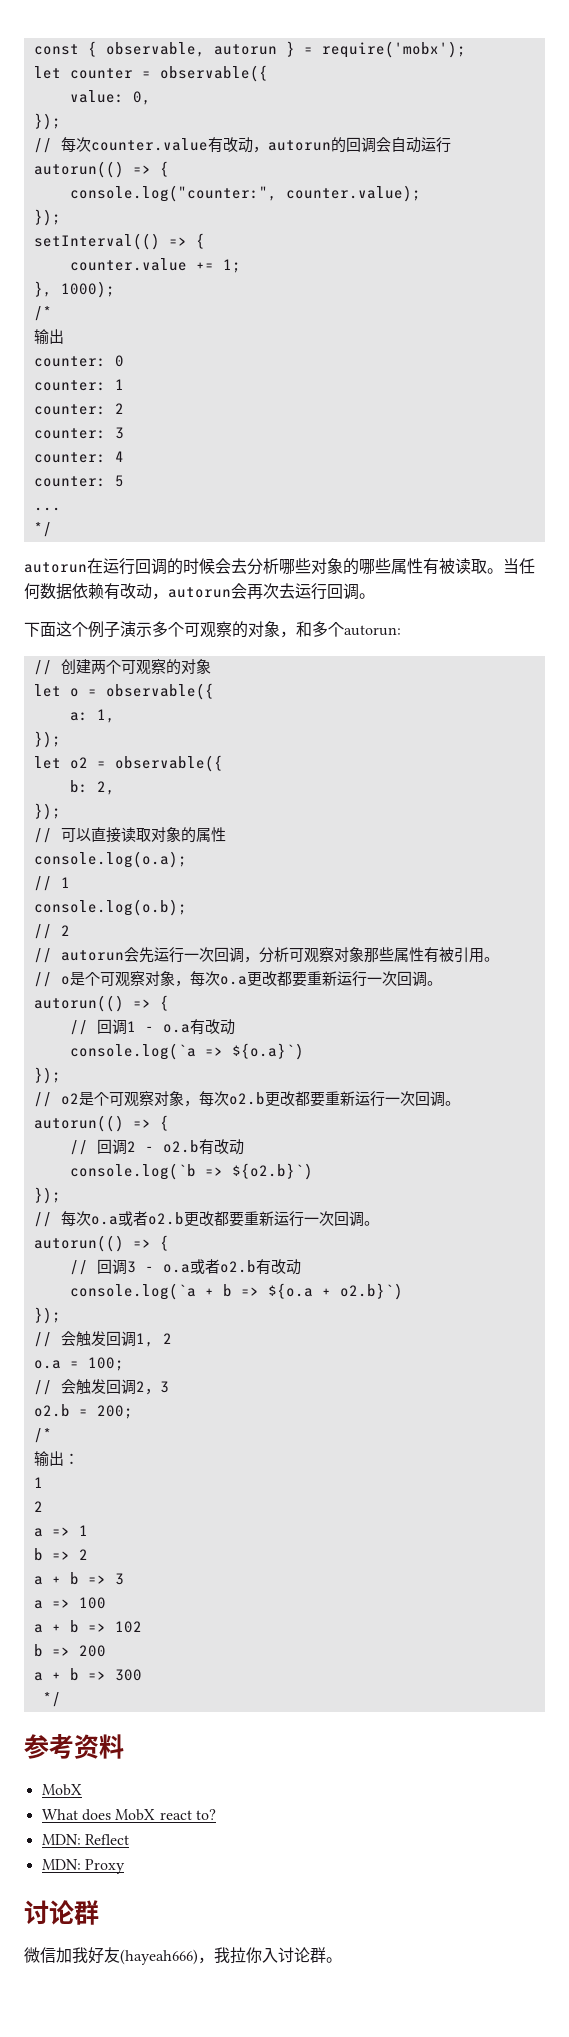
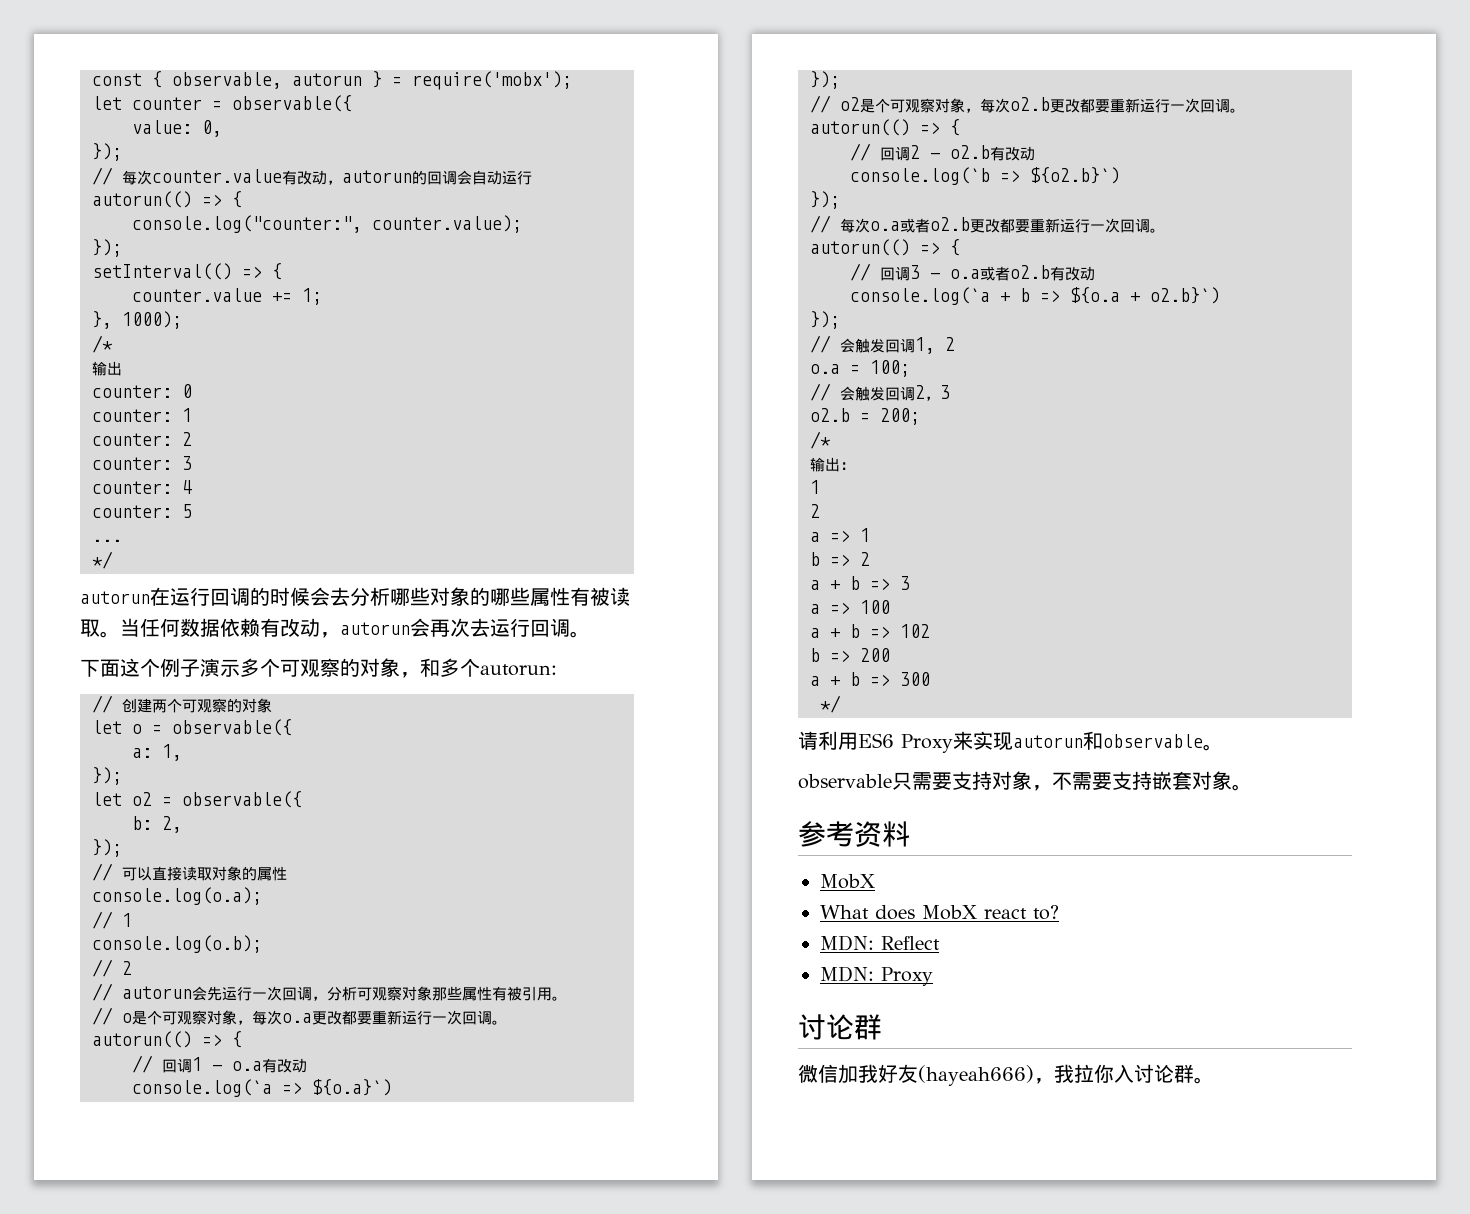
+ 请利用ES6 Proxy来实现autorun和observable。
+ observable只需要支持对象，不需要支持嵌套对象。

